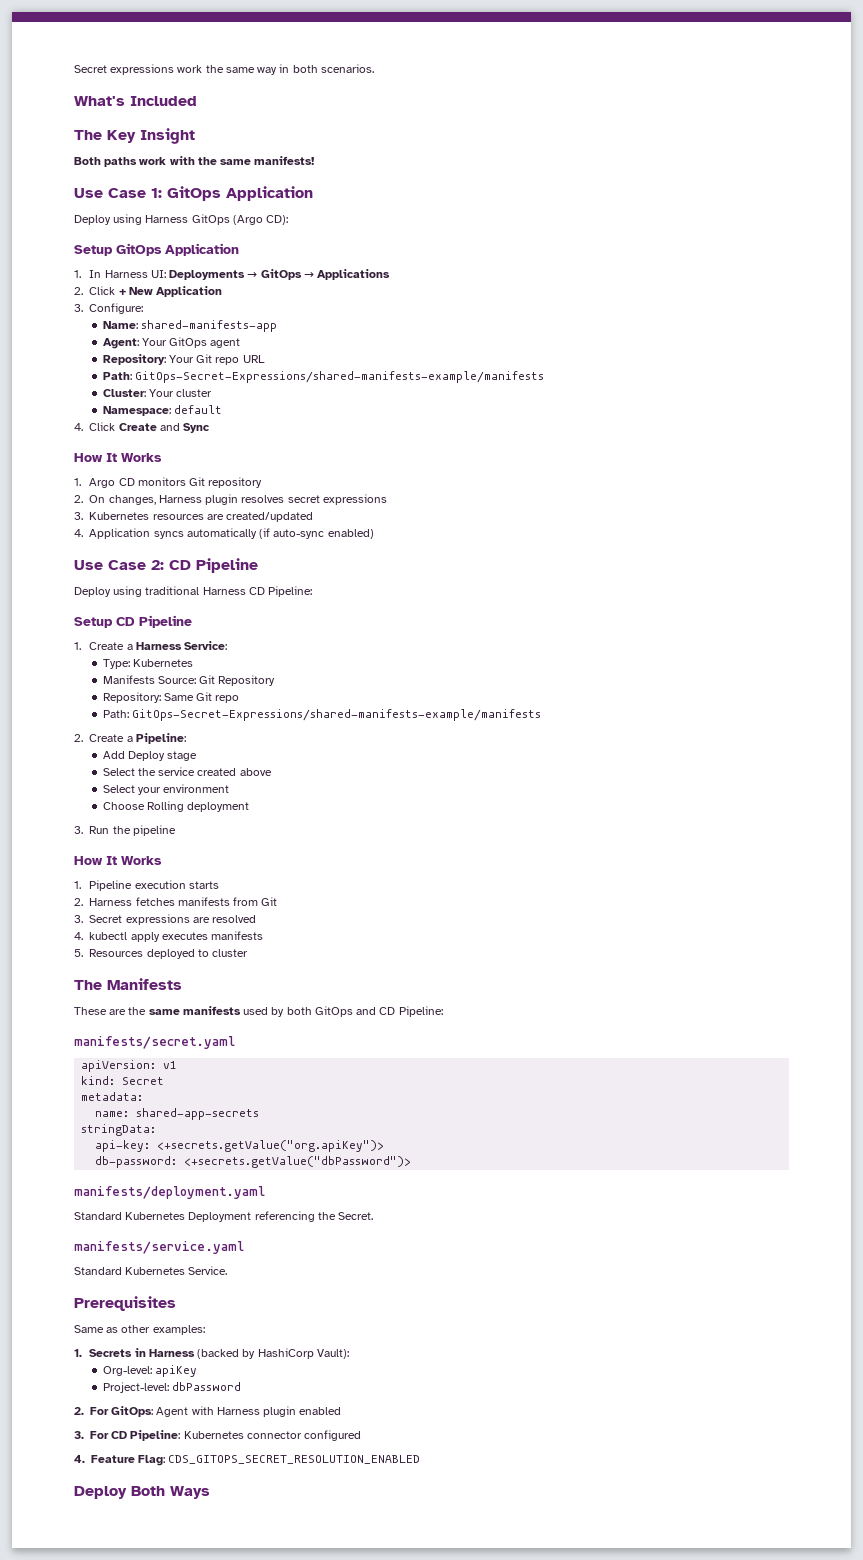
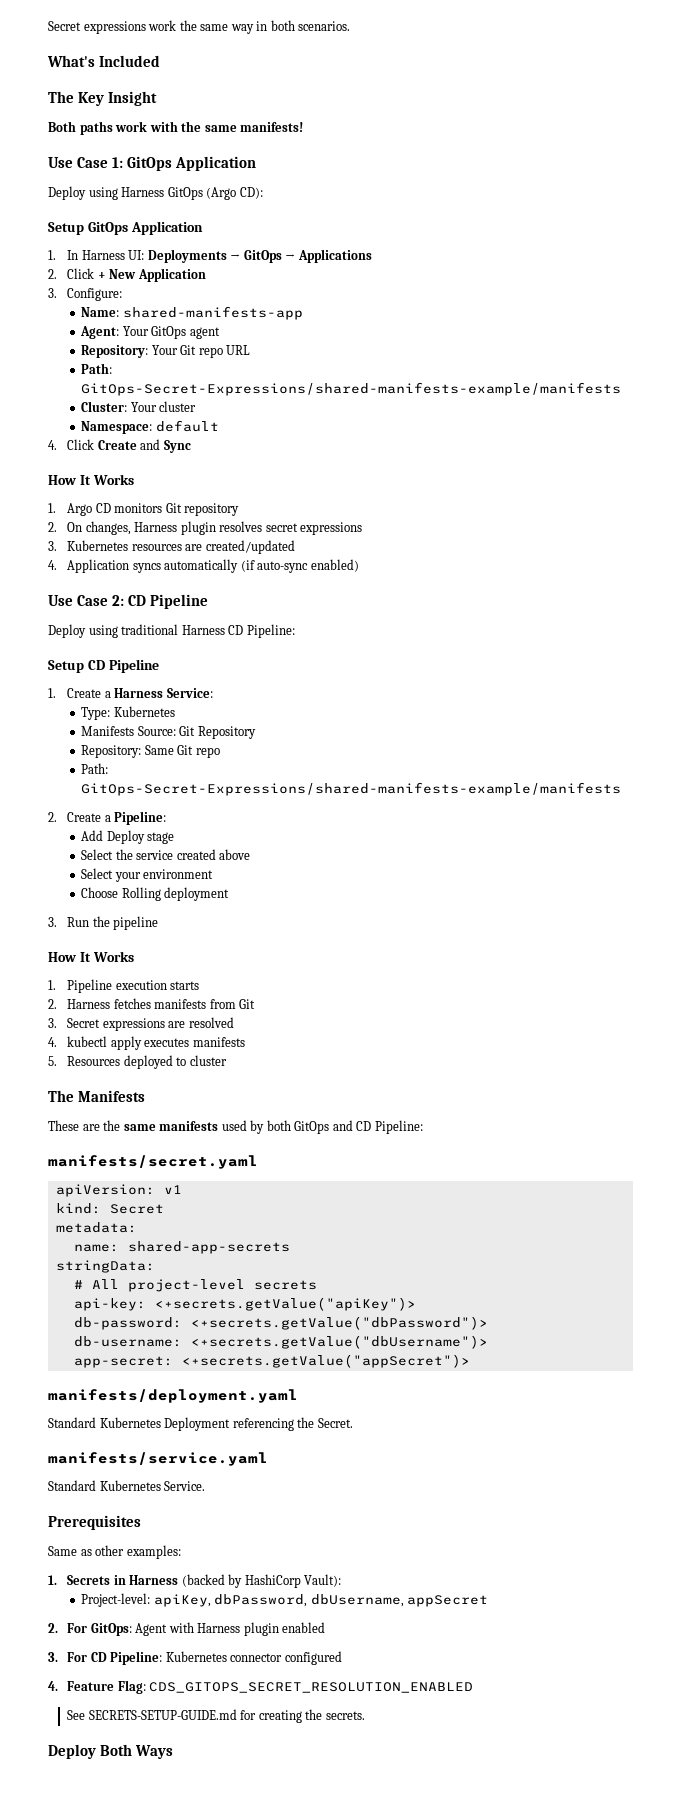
+ # All project-level secrets
- api-key: <+secrets.getValue("org.apiKey")>
+ api-key: <+secrets.getValue("apiKey")>
+ db-username: <+secrets.getValue("dbUsername")>
+ app-secret: <+secrets.getValue("appSecret")>
- Org-level: apiKey
- Project-level: dbPassword
+ Project-level: apiKey, dbPassword, dbUsername, appSecret
+ See SECRETS-SETUP-GUIDE.md for creating the secrets.

